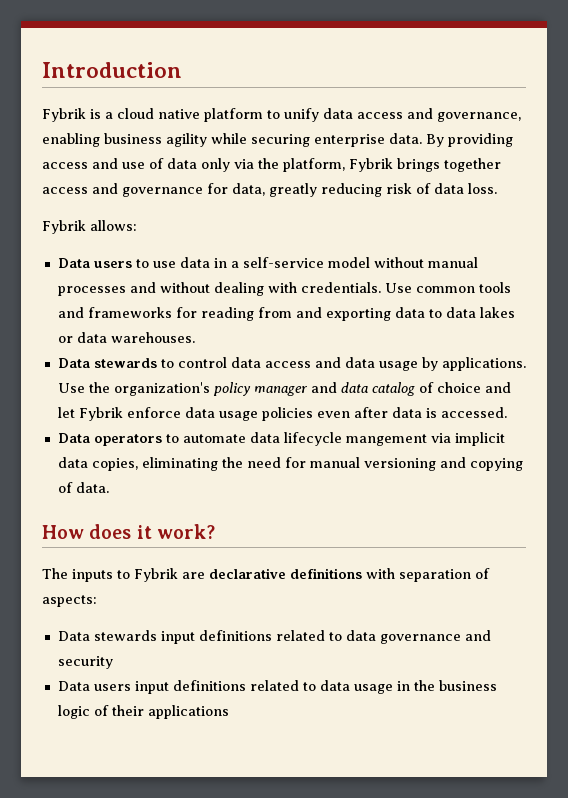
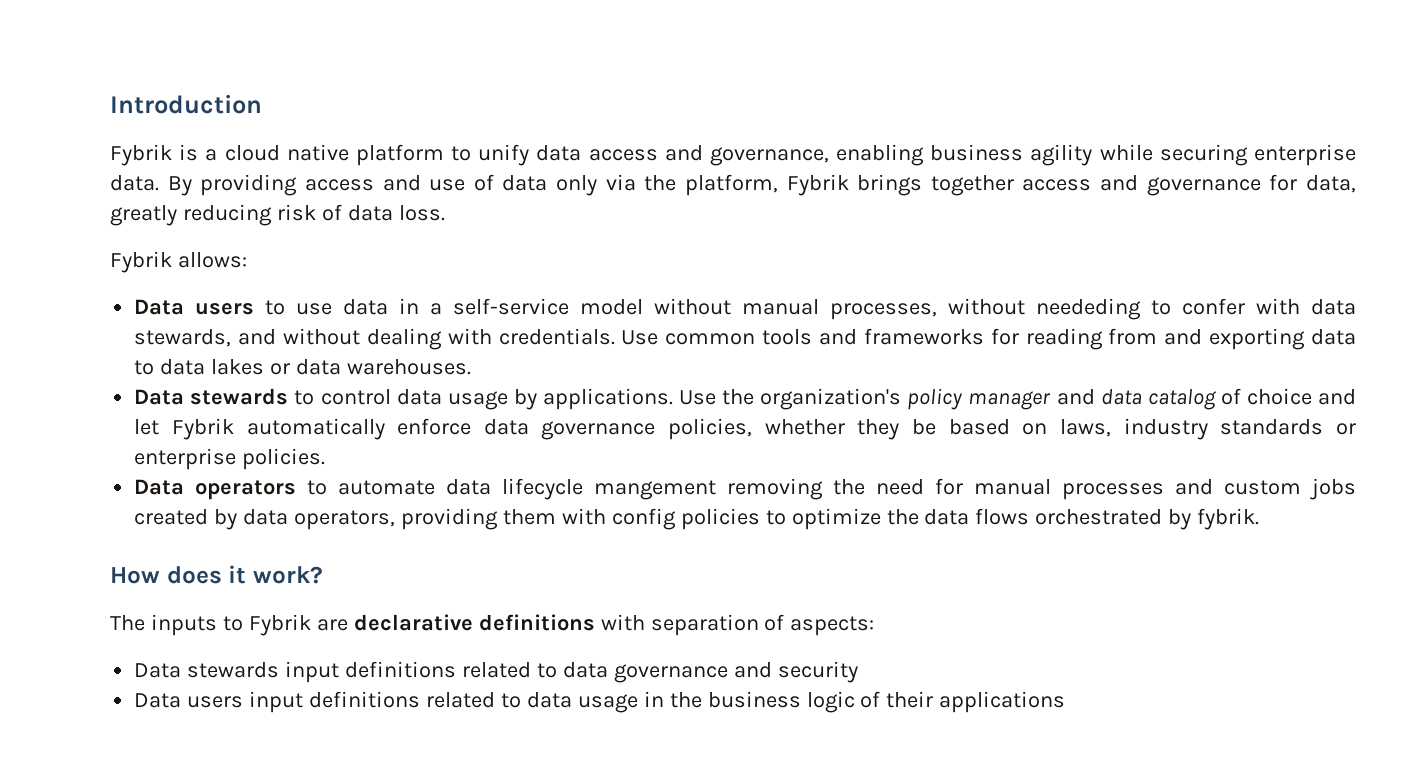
- Data users to use data in a self-service model without manual processes and without dealing with credentials.
+ Data users to use data in a self-service model without manual processes, without neededing to confer with data stewards, and without dealing with credentials.
- Data stewards to control data access and data usage by applications.
+ Data stewards to control data usage by applications.
- Use the organization's policy manager and data catalog of choice and let Fybrik enforce data usage policies even after data is accessed.
+ Use the organization's policy manager and data catalog of choice and let Fybrik automatically enforce data governance policies, whether they be based on laws, industry standards or enterprise policies.
- Data operators to automate data lifecycle mangement via implicit data copies, eliminating the need for manual versioning and copying of data.
+ Data operators to automate data lifecycle mangement removing the need for manual processes and custom jobs created by data operators, providing them with config policies to optimize the data flows orchestrated by fybrik.

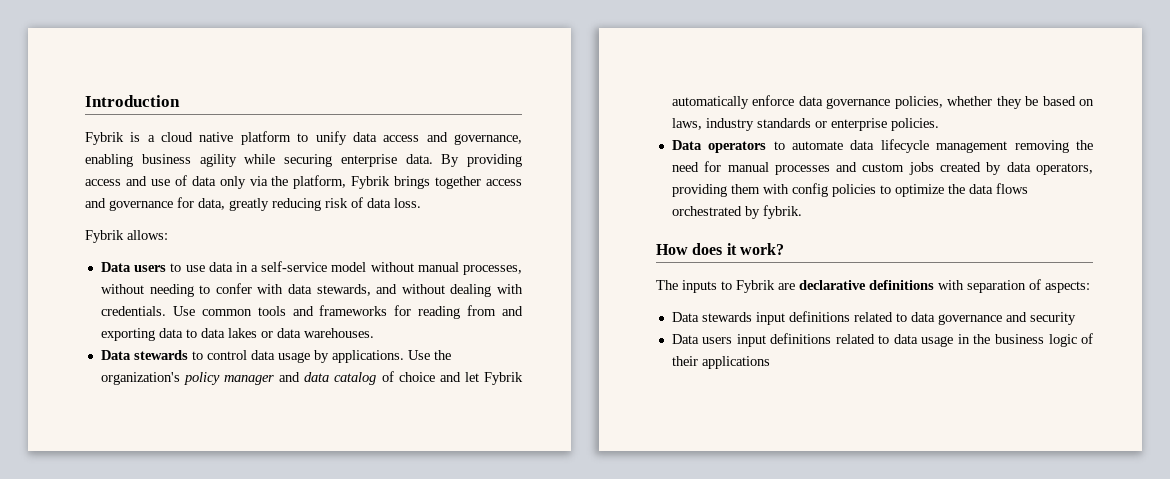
- Data users to use data in a self-service model without manual processes, without neededing to confer with data stewards, and without dealing with credentials.
+ Data users to use data in a self-service model without manual processes, without needing to confer with data stewards, and without dealing with credentials.
- Data operators to automate data lifecycle mangement removing the need for manual processes and custom jobs created by data operators, providing them with config policies to optimize the data flows orchestrated by fybrik.
+ Data operators to automate data lifecycle management removing the need for manual processes and custom jobs created by data operators, providing them with config policies to optimize the data flows orchestrated by fybrik.

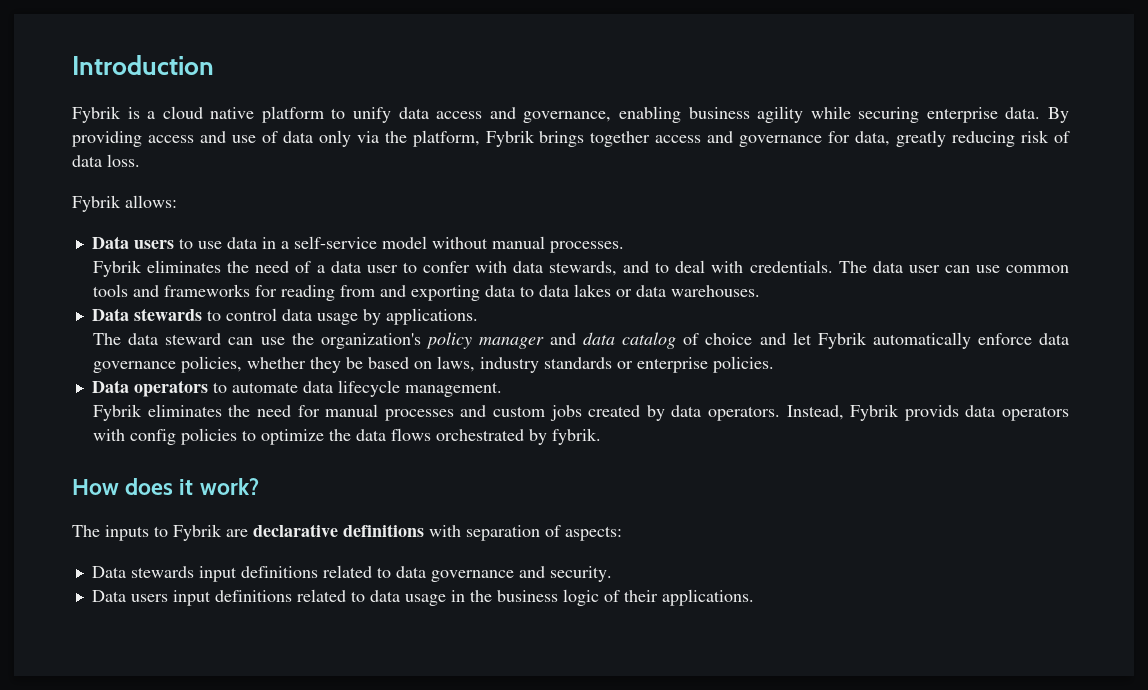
- Data users to use data in a self-service model without manual processes, without needing to confer with data stewards, and without dealing with credentials. Use common tools and frameworks for reading from and exporting data to data lakes or data warehouses.
+ Data users to use data in a self-service model without manual processes.
+ Fybrik eliminates the need of a data user to confer with data stewards, and to deal with credentials. The data user can use common tools and frameworks for reading from and exporting data to data lakes or data warehouses.
- Data stewards to control data usage by applications. Use the organization's policy manager and data catalog of choice and let Fybrik automatically enforce data governance policies, whether they be based on laws, industry standards or enterprise policies.
+ Data stewards to control data usage by applications.
+ The data steward can use the organization's policy manager and data catalog of choice and let Fybrik automatically enforce data governance policies, whether they be based on laws, industry standards or enterprise policies.
- Data operators to automate data lifecycle management removing the need for manual processes and custom jobs created by data operators, providing them with config policies to optimize the data flows orchestrated by fybrik.
+ Data operators to automate data lifecycle management.
+ Fybrik eliminates the need for manual processes and custom jobs created by data operators. Instead, Fybrik provids data operators with config policies to optimize the data flows orchestrated by fybrik.
- Data stewards input definitions related to data governance and security
+ Data stewards input definitions related to data governance and security.
- Data users input definitions related to data usage in the business logic of their applications
+ Data users input definitions related to data usage in the business logic of their applications.

